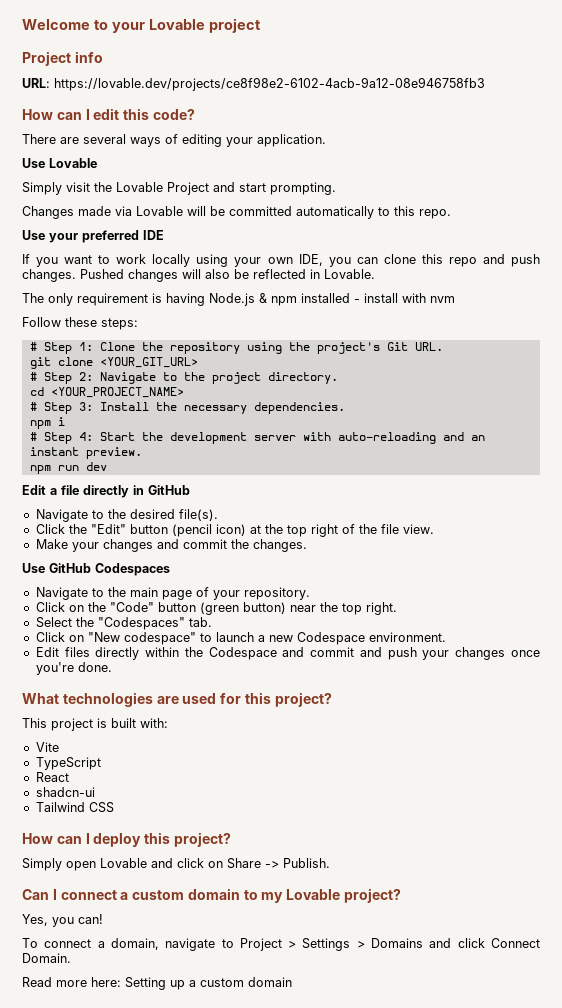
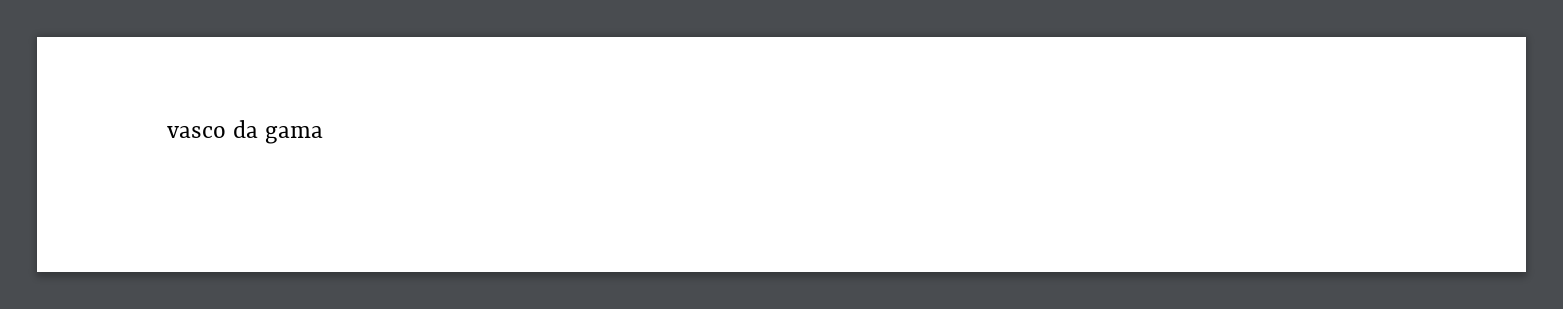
- Welcome to your Lovable project
- Project info
- URL: https://lovable.dev/projects/ce8f98e2-6102-4acb-9a12-08e946758fb3
- How can I edit this code?
- There are several ways of editing your application.
- Use Lovable
- Simply visit the Lovable Project and start prompting.
- Changes made via Lovable will be committed automatically to this repo.
- Use your preferred IDE
- If you want to work locally using your own IDE, you can clone this repo and push changes. Pushed changes will also be reflected in Lovable.
- The only requirement is having Node.js & npm installed - install with nvm
- Follow these steps:
- # Step 1: Clone the repository using the project's Git URL.
- git clone <YOUR_GIT_URL>
- # Step 2: Navigate to the project directory.
- cd <YOUR_PROJECT_NAME>
- # Step 3: Install the necessary dependencies.
- npm i
- # Step 4: Start the development server with auto-reloading and an instant preview.
- npm run dev
- Edit a file directly in GitHub
- Navigate to the desired file(s).
- Click the "Edit" button (pencil icon) at the top right of the file view.
- Make your changes and commit the changes.
- Use GitHub Codespaces
- Navigate to the main page of your repository.
- Click on the "Code" button (green button) near the top right.
- Select the "Codespaces" tab.
- Click on "New codespace" to launch a new Codespace environment.
- Edit files directly within the Codespace and commit and push your changes once you're done.
- What technologies are used for this project?
- This project is built with:
- Vite
- TypeScript
- React
- shadcn-ui
- Tailwind CSS
- How can I deploy this project?
- Simply open Lovable and click on Share -> Publish.
- Can I connect a custom domain to my Lovable project?
- Yes, you can!
- To connect a domain, navigate to Project > Settings > Domains and click Connect Domain.
- Read more here: Setting up a custom domain
+ vasco da gama

